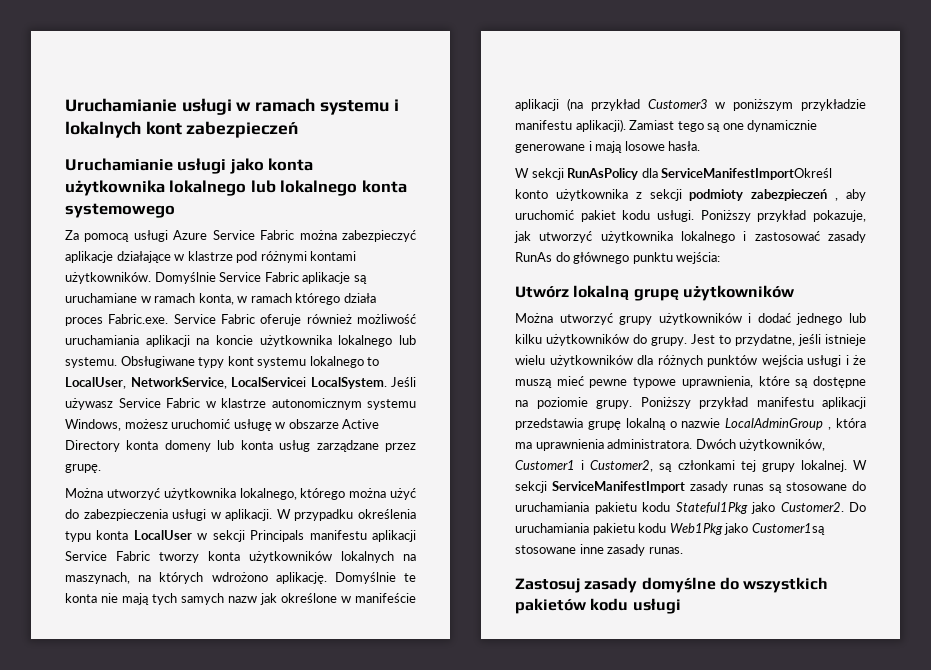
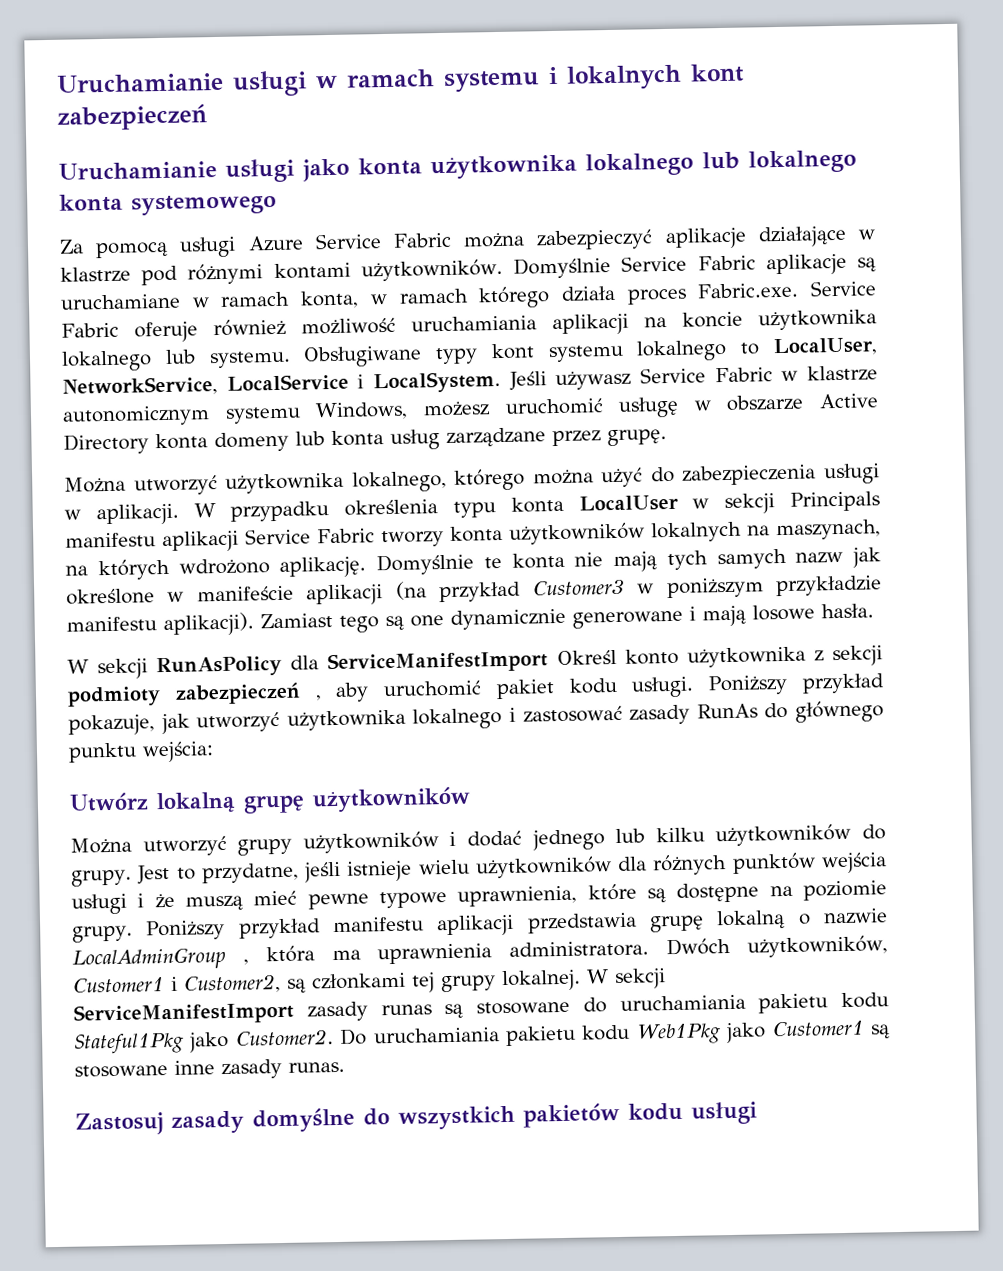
- Obsługiwane typy kont systemu lokalnego to LocalUser, NetworkService, LocalServicei LocalSystem.
+ Obsługiwane typy kont systemu lokalnego to LocalUser, NetworkService, LocalService i LocalSystem.
- W sekcji RunAsPolicy dla ServiceManifestImportOkreśl konto użytkownika z sekcji podmioty zabezpieczeń , aby uruchomić pakiet kodu usługi.
+ W sekcji RunAsPolicy dla ServiceManifestImport Określ konto użytkownika z sekcji podmioty zabezpieczeń , aby uruchomić pakiet kodu usługi.
- Do uruchamiania pakietu kodu Web1Pkg jako Customer1są stosowane inne zasady runas.
+ Do uruchamiania pakietu kodu Web1Pkg jako Customer1 są stosowane inne zasady runas.

